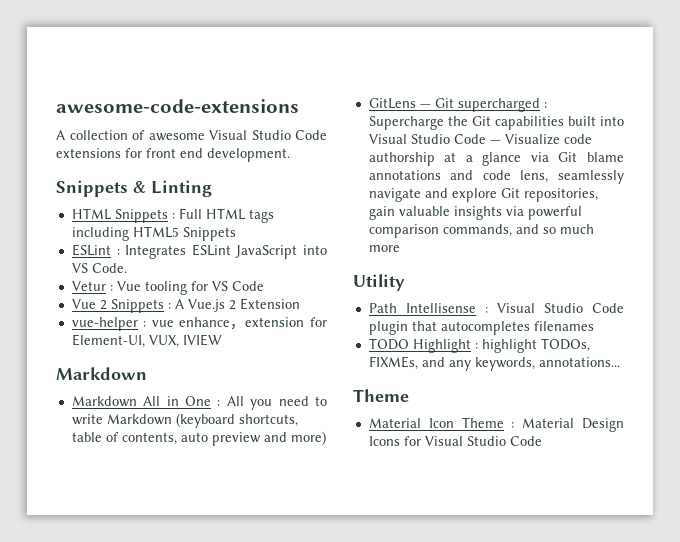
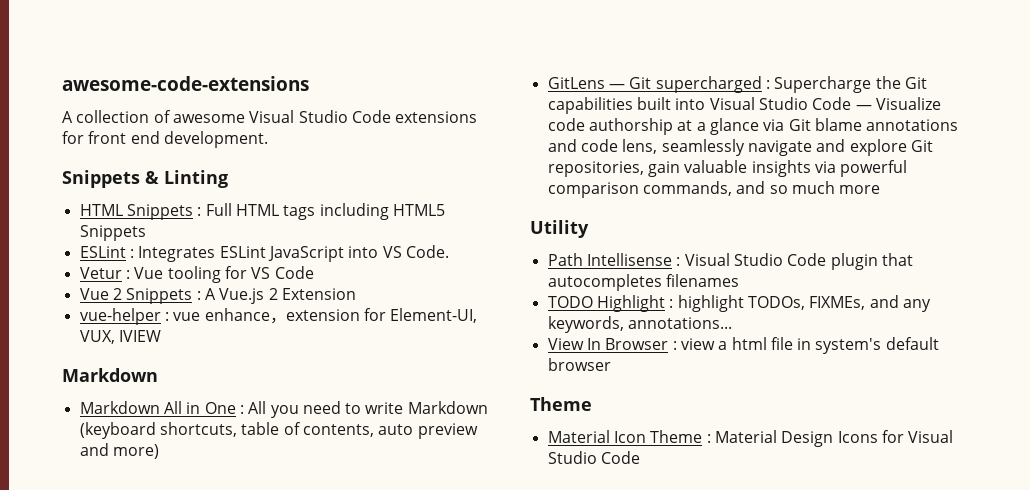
+ View In Browser : view a html file in system's default browser

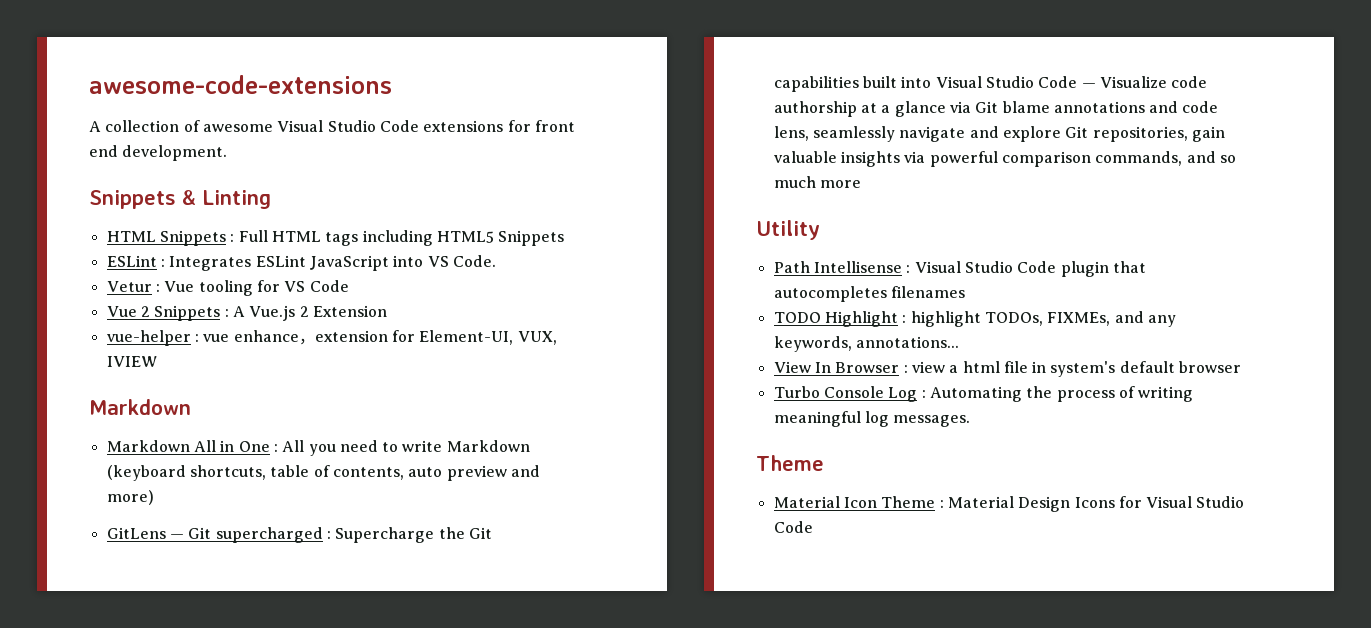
+ Turbo Console Log : Automating the process of writing meaningful log messages.

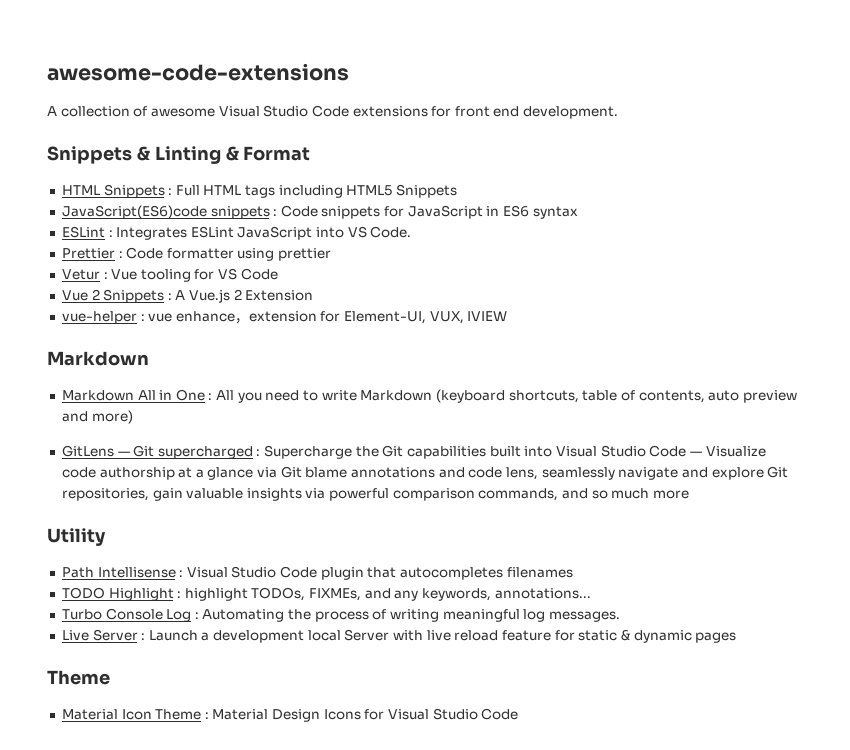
- Snippets & Linting
+ Snippets & Linting & Format
+ JavaScript(ES6)code snippets : Code snippets for JavaScript in ES6 syntax
+ Prettier : Code formatter using prettier
- View In Browser : view a html file in system's default browser
+ Live Server : Launch a development local Server with live reload feature for static & dynamic pages

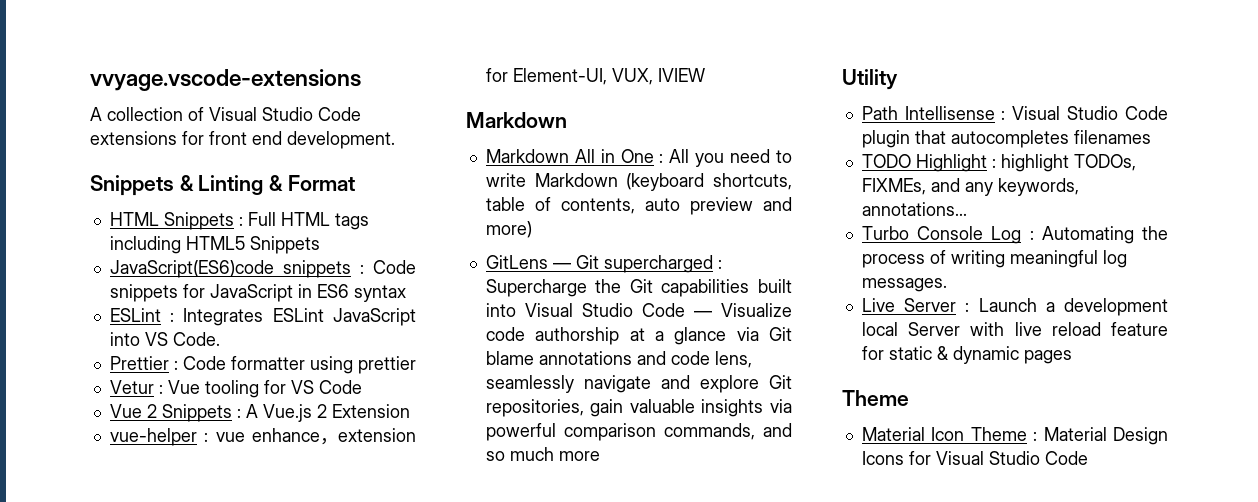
- awesome-code-extensions
+ vvyage.vscode-extensions
- A collection of awesome Visual Studio Code extensions for front end development.
+ A collection of Visual Studio Code extensions for front end development.

